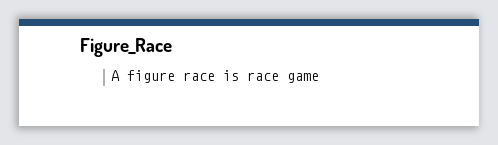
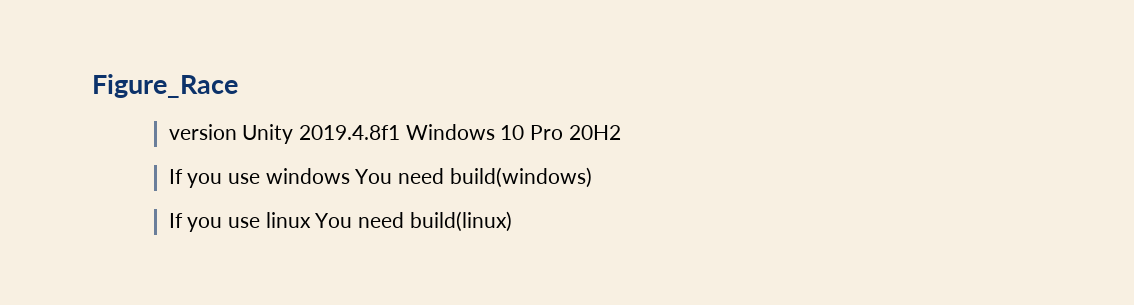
- A figure race is race game
+ version Unity 2019.4.8f1 Windows 10 Pro 20H2
+ If you use windows You need build(windows)
+ If you use linux You need build(linux)

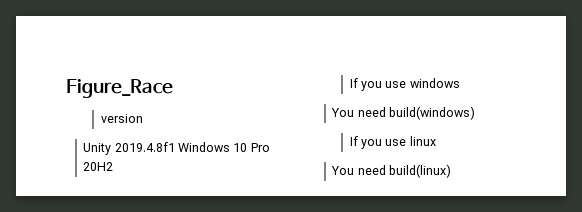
- version Unity 2019.4.8f1 Windows 10 Pro 20H2
+ version
+ Unity 2019.4.8f1 Windows 10 Pro 20H2
- If you use windows You need build(windows)
+ If you use windows
+ You need build(windows)
- If you use linux You need build(linux)
+ If you use linux
+ You need build(linux)

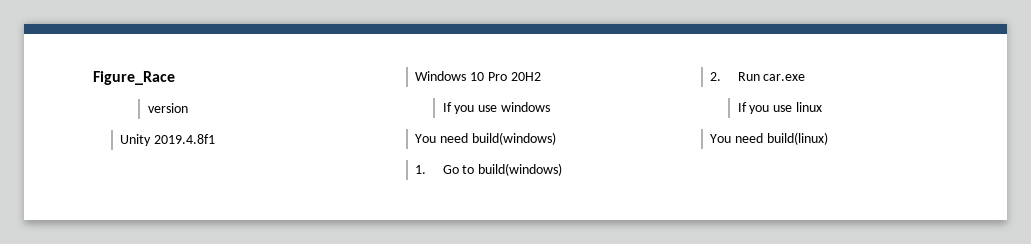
- Unity 2019.4.8f1 Windows 10 Pro 20H2
+ Unity 2019.4.8f1
+ Windows 10 Pro 20H2
+ 1. Go to build(windows)
+ 2. Run car.exe

